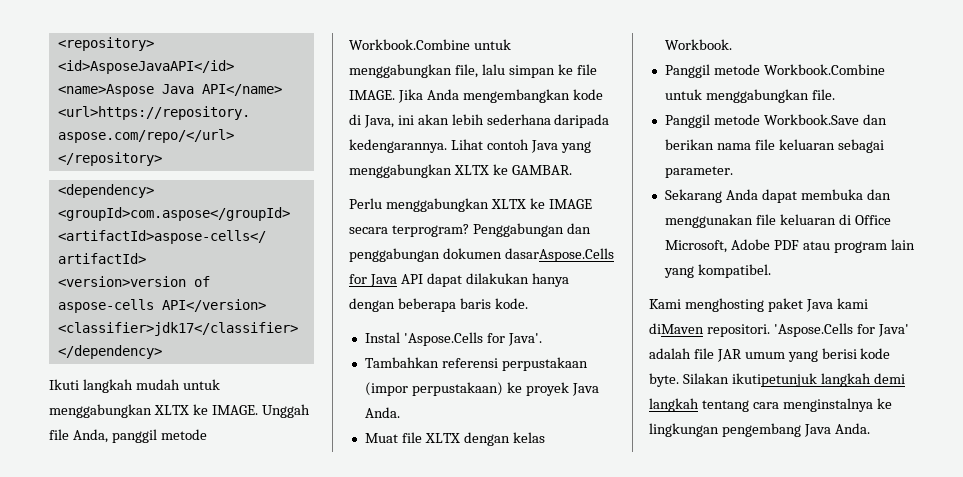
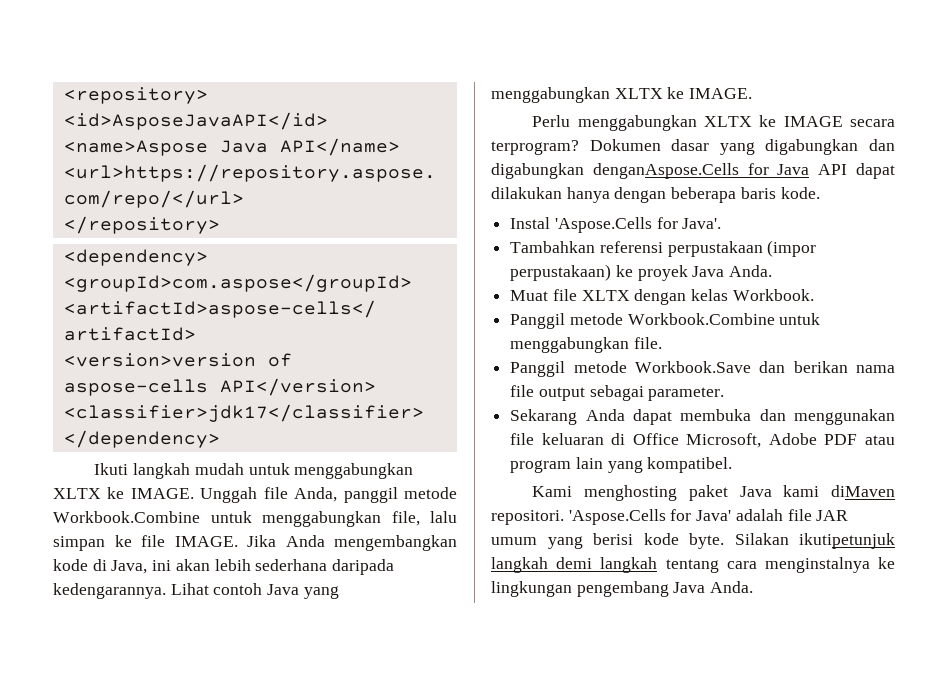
- Lihat contoh Java yang menggabungkan XLTX ke GAMBAR.
+ Lihat contoh Java yang menggabungkan XLTX ke IMAGE.
- Penggabungan dan penggabungan dokumen dasarAspose.Cells for Java API dapat dilakukan hanya dengan beberapa baris kode.
+ Dokumen dasar yang digabungkan dan digabungkan denganAspose.Cells for Java API dapat dilakukan hanya dengan beberapa baris kode.
- Panggil metode Workbook.Save dan berikan nama file keluaran sebagai parameter.
+ Panggil metode Workbook.Save dan berikan nama file output sebagai parameter.

